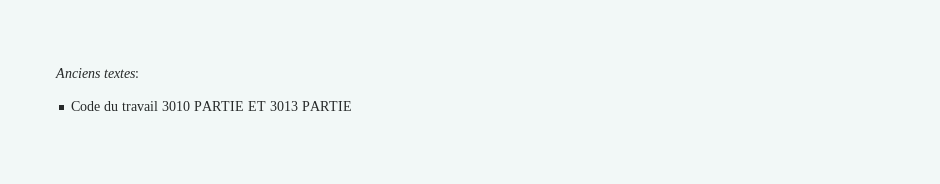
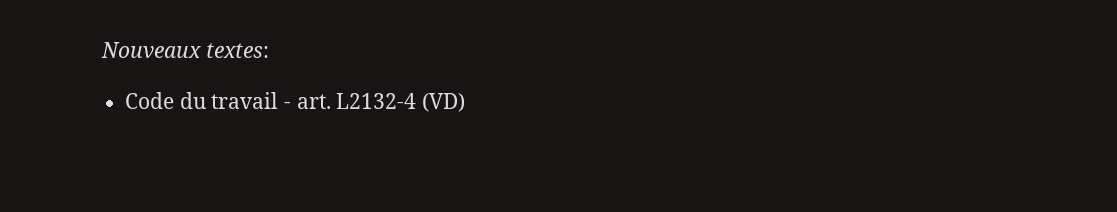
- Anciens textes:
+ Nouveaux textes:
- Code du travail 3010 PARTIE ET 3013 PARTIE
+ Code du travail - art. L2132-4 (VD)

